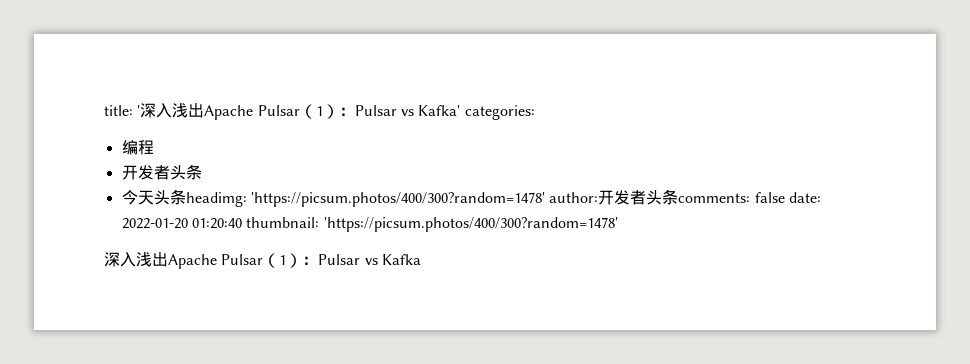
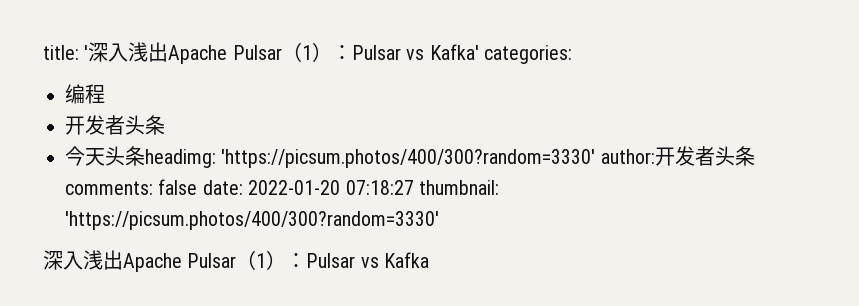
- 今天头条headimg: 'https://picsum.photos/400/300?random=1478' author:开发者头条comments: false date: 2022-01-20 01:20:40 thumbnail: 'https://picsum.photos/400/300?random=1478'
+ 今天头条headimg: 'https://picsum.photos/400/300?random=3330' author:开发者头条comments: false date: 2022-01-20 07:18:27 thumbnail: 'https://picsum.photos/400/300?random=3330'

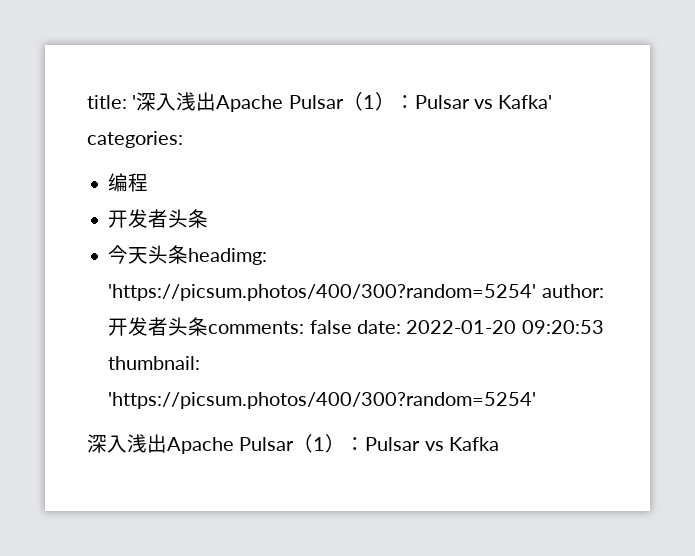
- 今天头条headimg: 'https://picsum.photos/400/300?random=3330' author:开发者头条comments: false date: 2022-01-20 07:18:27 thumbnail: 'https://picsum.photos/400/300?random=3330'
+ 今天头条headimg: 'https://picsum.photos/400/300?random=5254' author:开发者头条comments: false date: 2022-01-20 09:20:53 thumbnail: 'https://picsum.photos/400/300?random=5254'

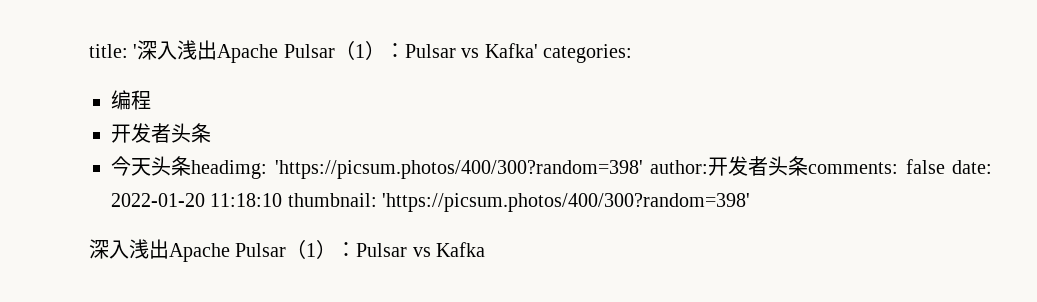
- 今天头条headimg: 'https://picsum.photos/400/300?random=5254' author:开发者头条comments: false date: 2022-01-20 09:20:53 thumbnail: 'https://picsum.photos/400/300?random=5254'
+ 今天头条headimg: 'https://picsum.photos/400/300?random=398' author:开发者头条comments: false date: 2022-01-20 11:18:10 thumbnail: 'https://picsum.photos/400/300?random=398'

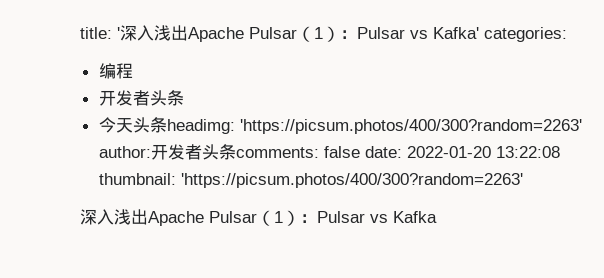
- 今天头条headimg: 'https://picsum.photos/400/300?random=398' author:开发者头条comments: false date: 2022-01-20 11:18:10 thumbnail: 'https://picsum.photos/400/300?random=398'
+ 今天头条headimg: 'https://picsum.photos/400/300?random=2263' author:开发者头条comments: false date: 2022-01-20 13:22:08 thumbnail: 'https://picsum.photos/400/300?random=2263'

